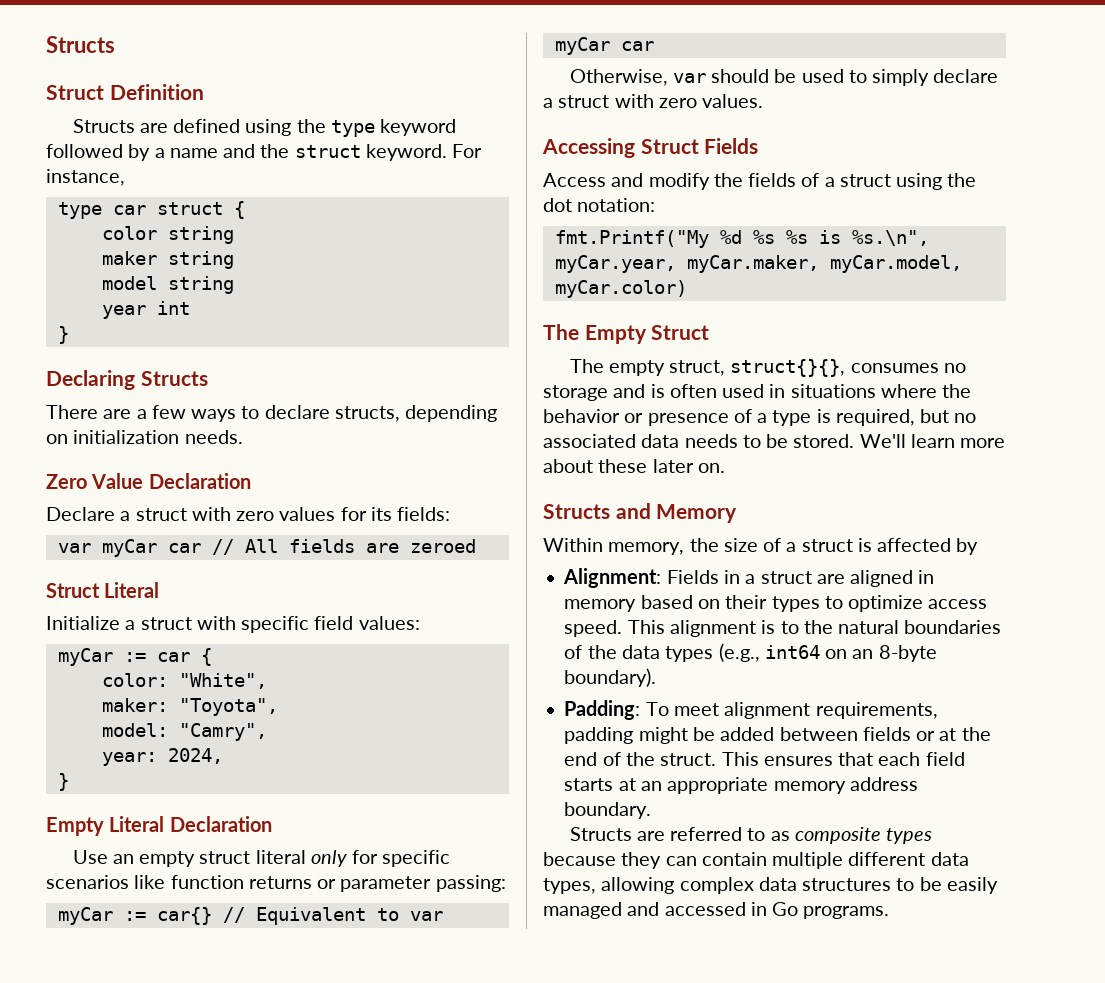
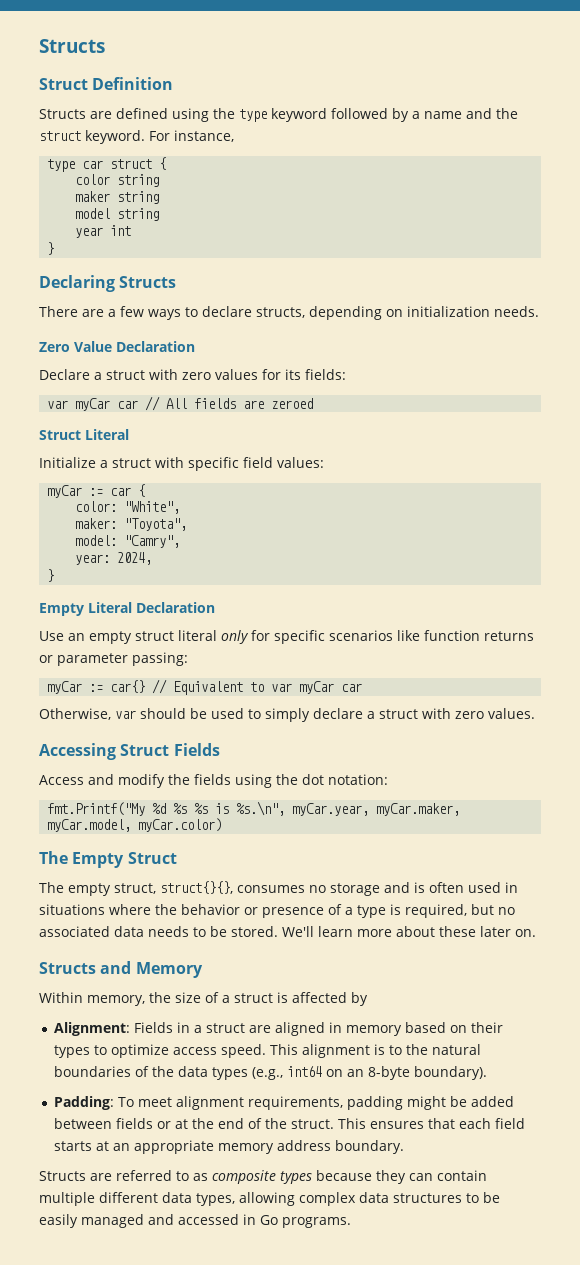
- Access and modify the fields of a struct using the dot notation:
+ Access and modify the fields using the dot notation:

